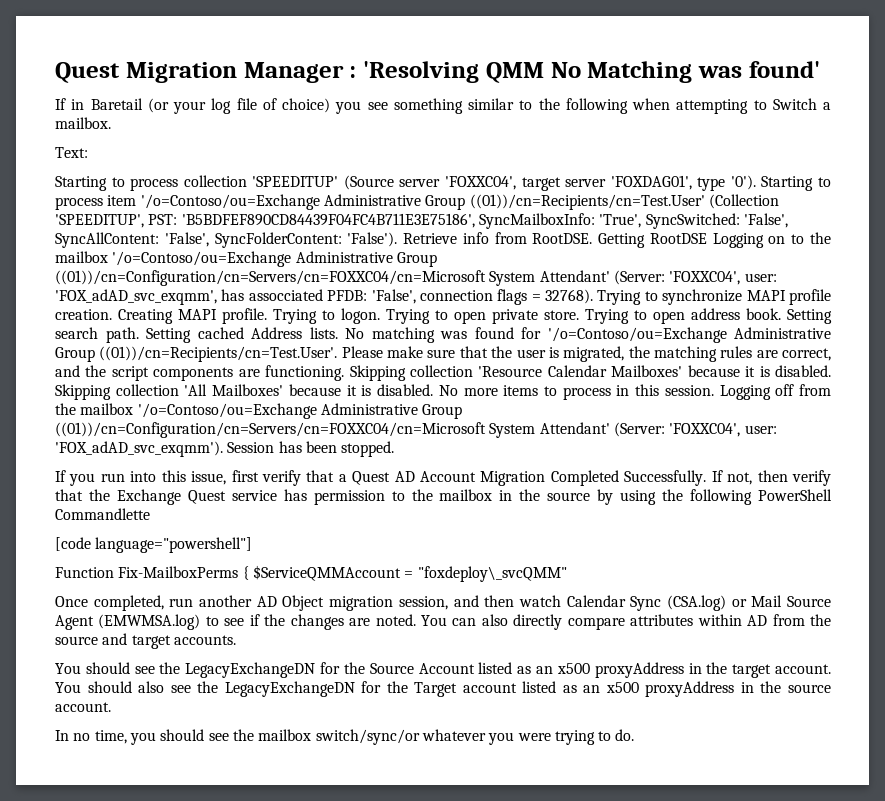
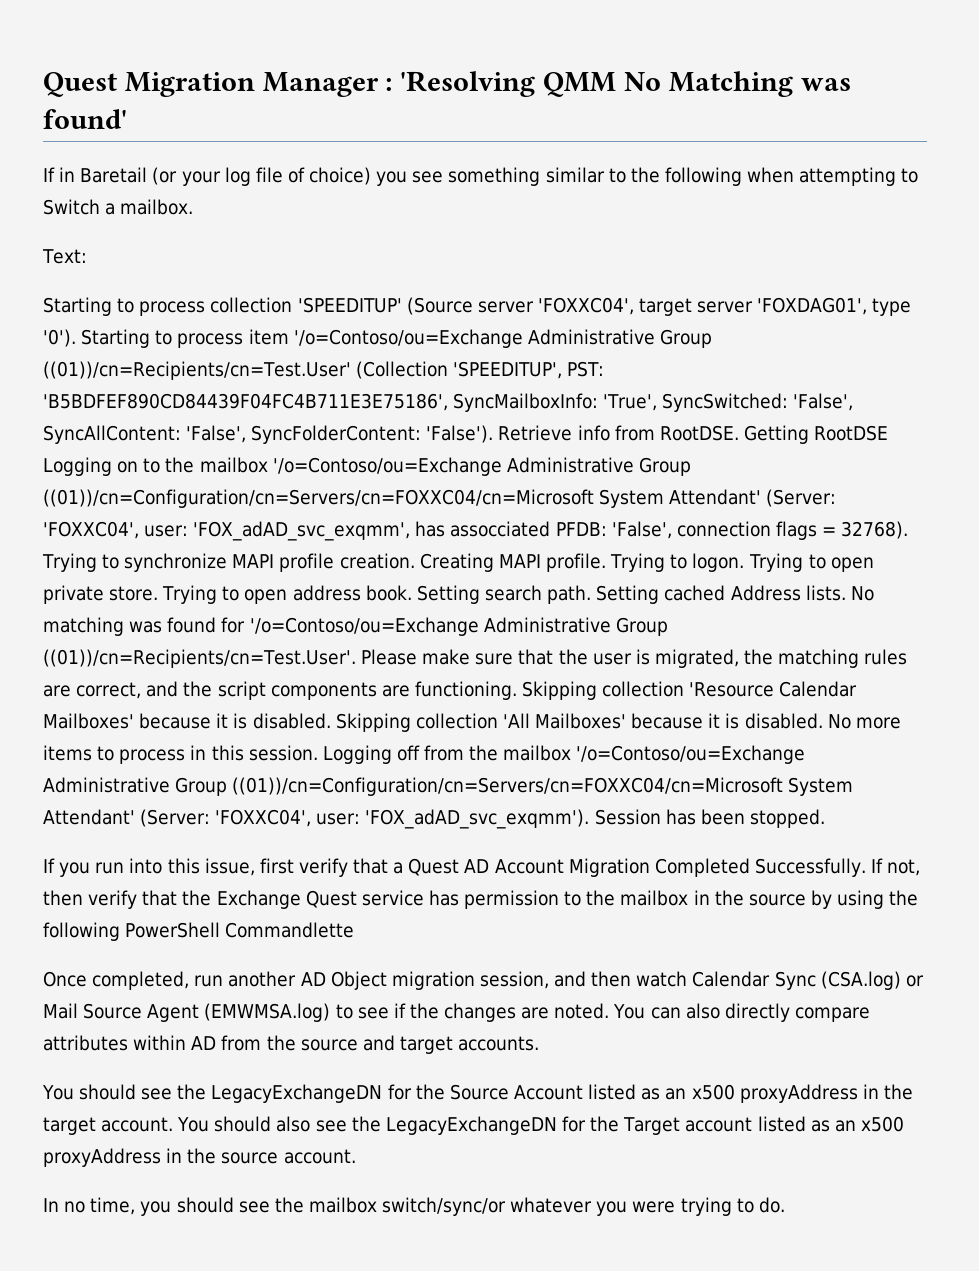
- [code language="powershell"]
- Function Fix-MailboxPerms { $ServiceQMMAccount = "foxdeploy\_svcQMM"

